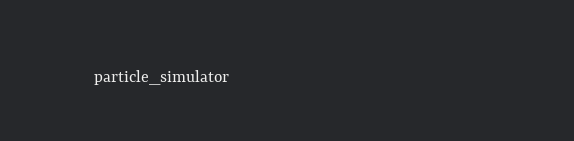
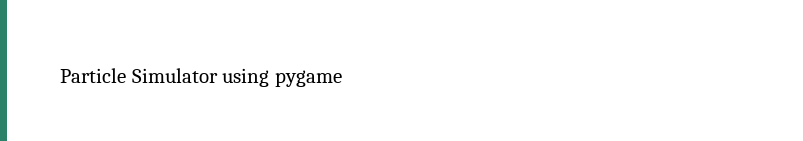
- particle_simulator
+ Particle Simulator using pygame

